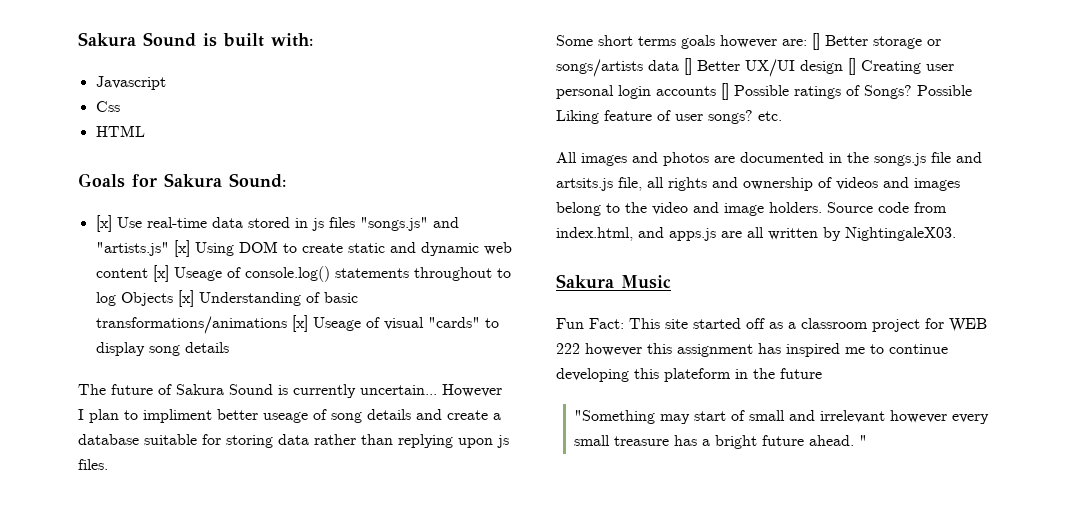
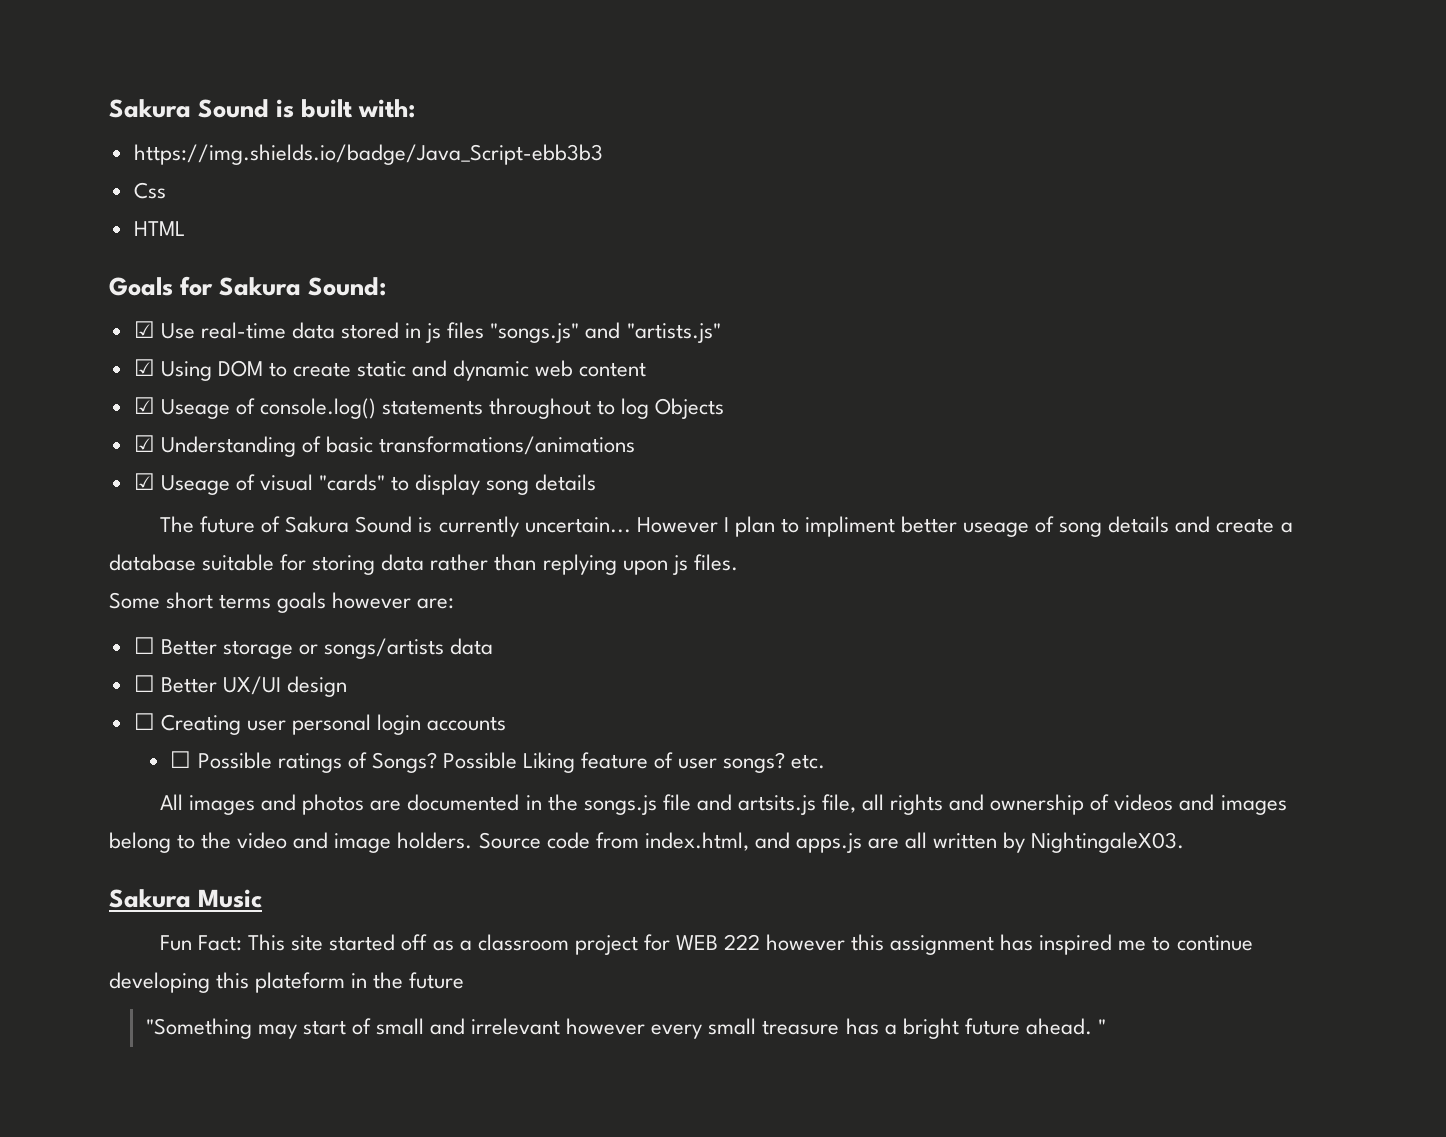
- Javascript
+ https://img.shields.io/badge/Java_Script-ebb3b3
- [x] Use real-time data stored in js files "songs.js" and "artists.js" [x] Using DOM to create static and dynamic web content [x] Useage of console.log() statements throughout to log Objects [x] Understanding of basic transformations/animations [x] Useage of visual "cards" to display song details
+ ☑ Use real-time data stored in js files "songs.js" and "artists.js"
+ ☑ Using DOM to create static and dynamic web content
+ ☑ Useage of console.log() statements throughout to log Objects
+ ☑ Understanding of basic transformations/animations
+ ☑ Useage of visual "cards" to display song details
- Some short terms goals however are: [] Better storage or songs/artists data [] Better UX/UI design [] Creating user personal login accounts [] Possible ratings of Songs?
+ Some short terms goals however are:
+ ☐ Better storage or songs/artists data
+ ☐ Better UX/UI design
+ ☐ Creating user personal login accounts
+ ☐ Possible ratings of Songs?

